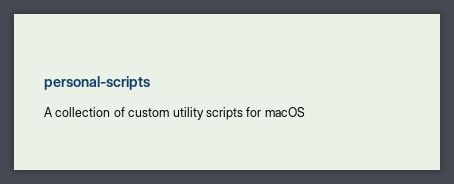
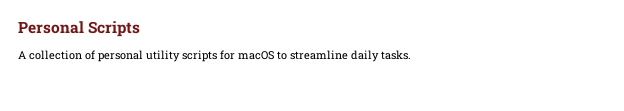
- personal-scripts
+ Personal Scripts
- A collection of custom utility scripts for macOS
+ A collection of personal utility scripts for macOS to streamline daily tasks.

